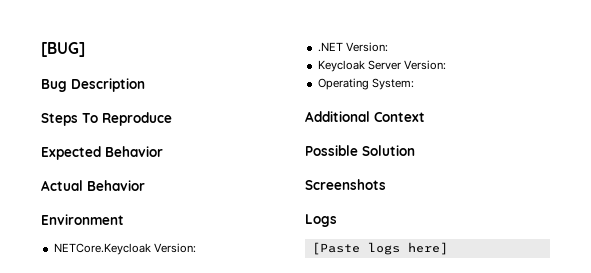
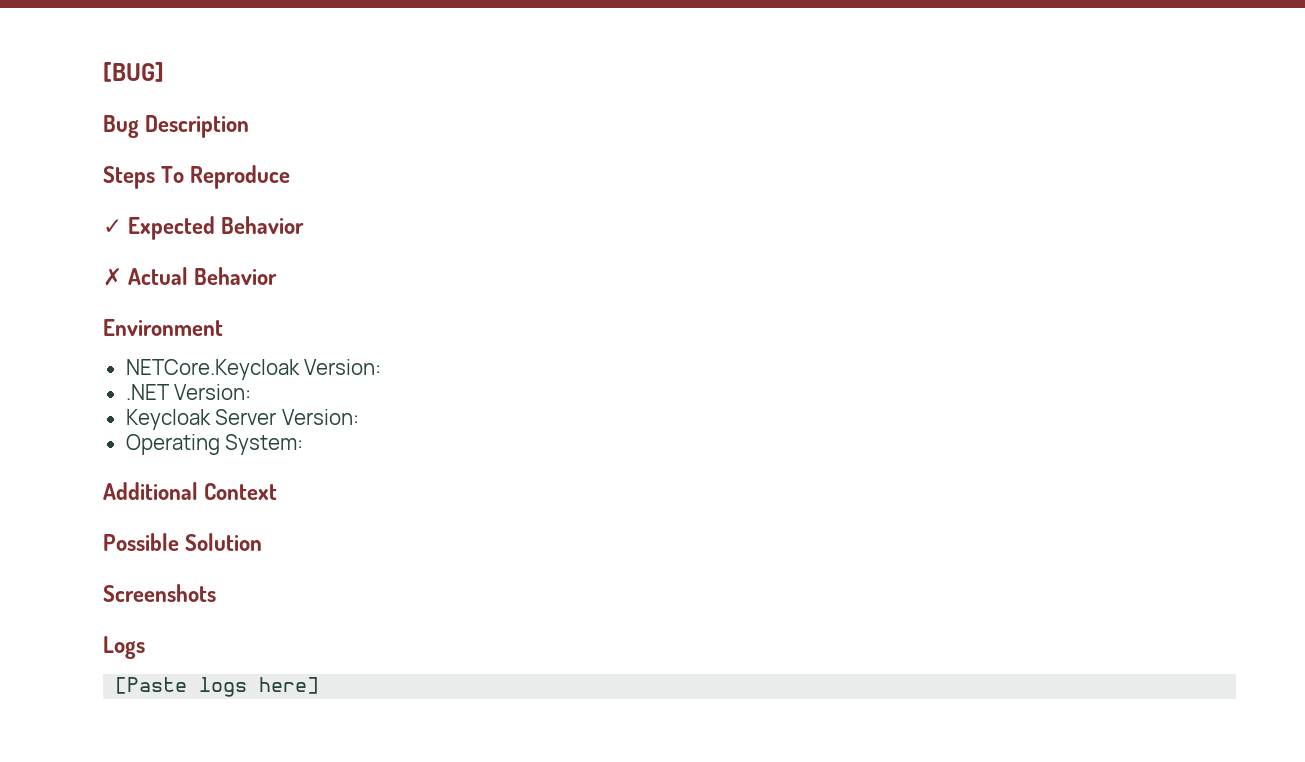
- Expected Behavior
+ ✓ Expected Behavior
- Actual Behavior
+ ✗ Actual Behavior

